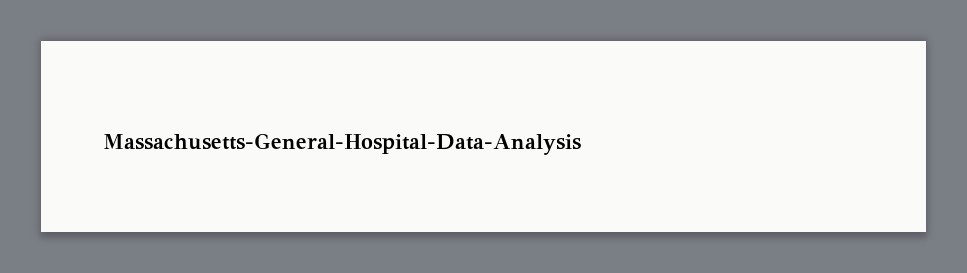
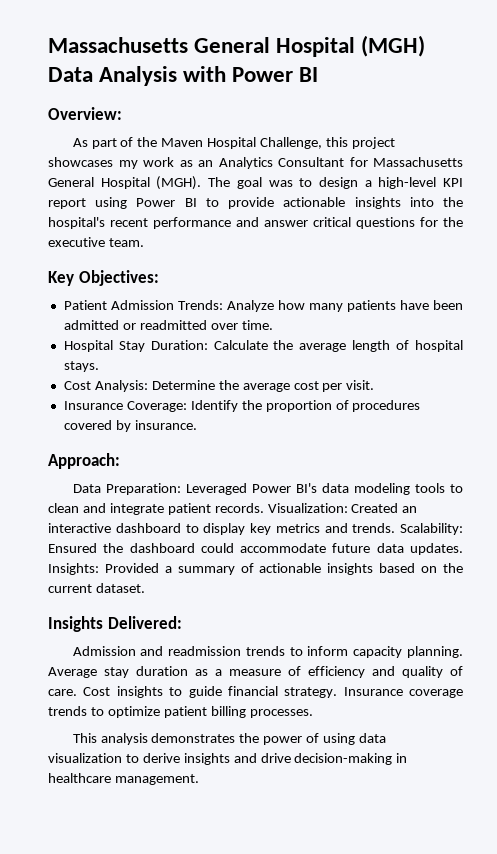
- Massachusetts-General-Hospital-Data-Analysis
+ Massachusetts General Hospital (MGH) Data Analysis with Power BI
+ Overview:
+ As part of the Maven Hospital Challenge, this project showcases my work as an Analytics Consultant for Massachusetts General Hospital (MGH). The goal was to design a high-level KPI report using Power BI to provide actionable insights into the hospital's recent performance and answer critical questions for the executive team.
+ Key Objectives:
+ Patient Admission Trends: Analyze how many patients have been admitted or readmitted over time.
+ Hospital Stay Duration: Calculate the average length of hospital stays.
+ Cost Analysis: Determine the average cost per visit.
+ Insurance Coverage: Identify the proportion of procedures covered by insurance.
+ Approach:
+ Data Preparation: Leveraged Power BI's data modeling tools to clean and integrate patient records. Visualization: Created an interactive dashboard to display key metrics and trends. Scalability: Ensured the dashboard could accommodate future data updates. Insights: Provided a summary of actionable insights based on the current dataset.
+ Insights Delivered:
+ Admission and readmission trends to inform capacity planning. Average stay duration as a measure of efficiency and quality of care. Cost insights to guide financial strategy. Insurance coverage trends to optimize patient billing processes.
+ This analysis demonstrates the power of using data visualization to derive insights and drive decision-making in healthcare management.

